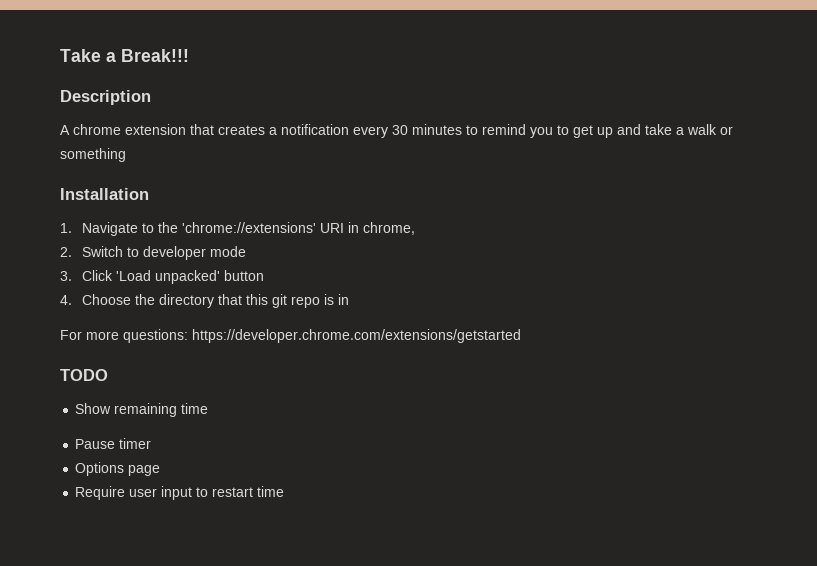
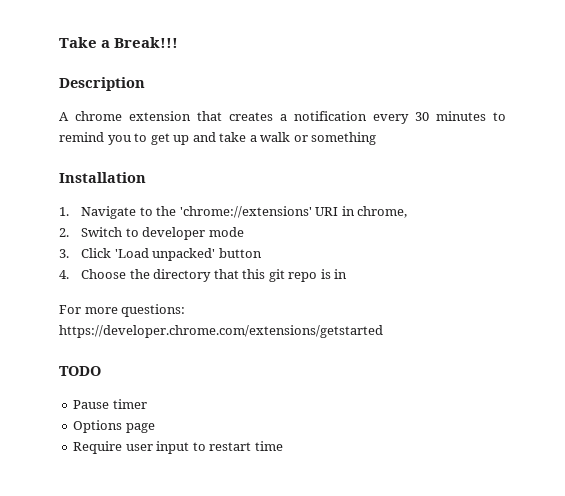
- Show remaining time

